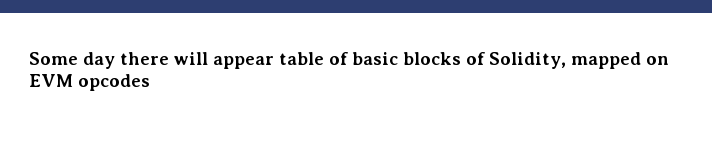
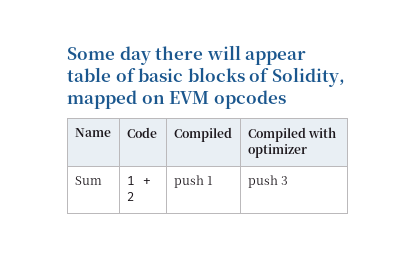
+ Name | Code | Compiled | Compiled with optimizer
+ Sum | 1 + 2 | push 1 | push 3

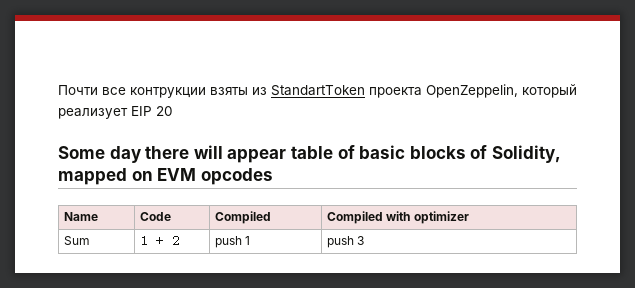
+ Почти все контрукции взяты из StandartToken проекта OpenZeppelin, который реализует EIP 20

